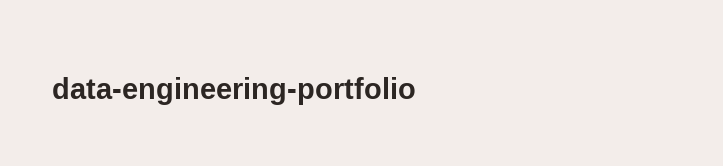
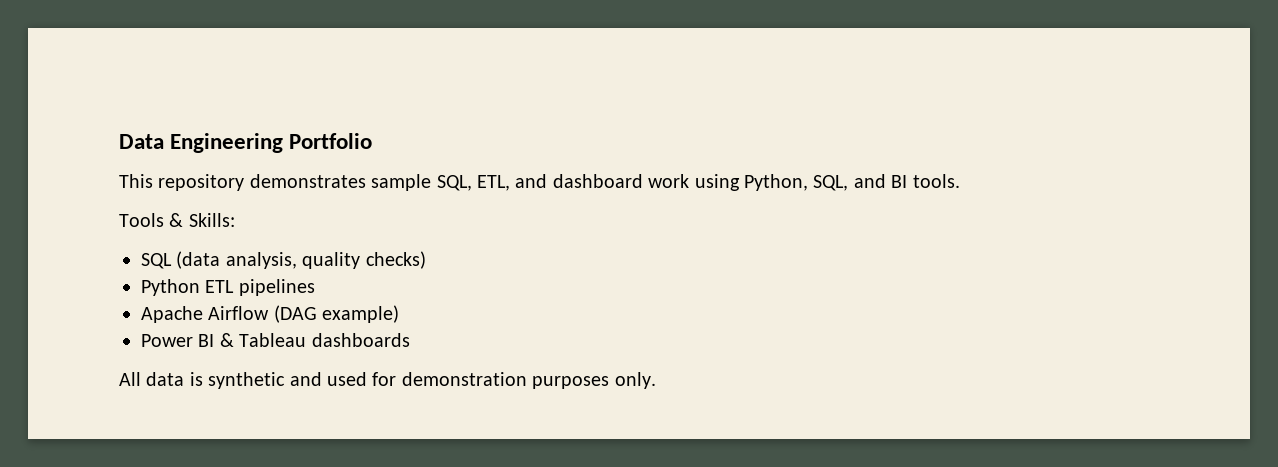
- data-engineering-portfolio
+ Data Engineering Portfolio
+ This repository demonstrates sample SQL, ETL, and dashboard work using Python, SQL, and BI tools.
+ Tools & Skills:
+ SQL (data analysis, quality checks)
+ Python ETL pipelines
+ Apache Airflow (DAG example)
+ Power BI & Tableau dashboards
+ All data is synthetic and used for demonstration purposes only.

